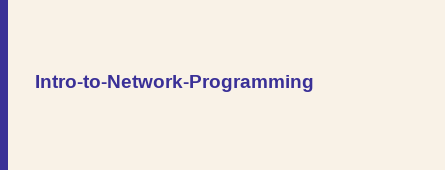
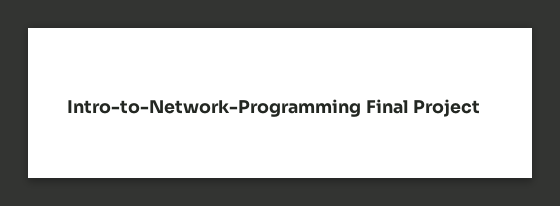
- Intro-to-Network-Programming
+ Intro-to-Network-Programming Final Project

